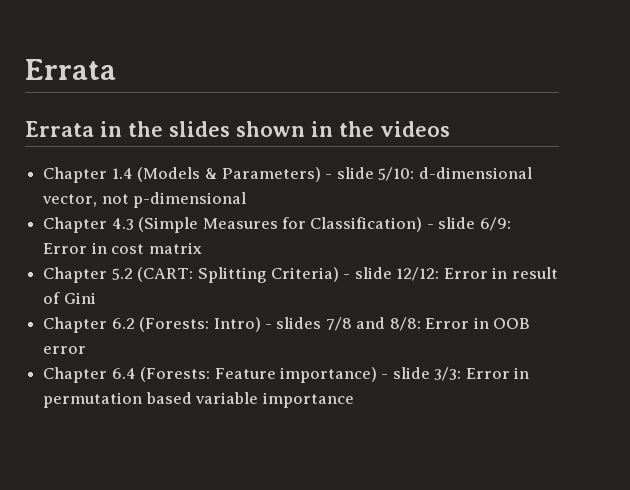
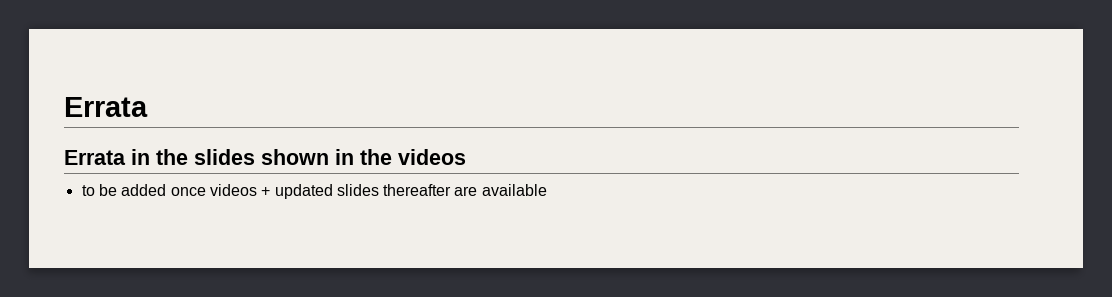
- Chapter 1.4 (Models & Parameters) - slide 5/10: d-dimensional vector, not p-dimensional
- Chapter 4.3 (Simple Measures for Classification) - slide 6/9: Error in cost matrix
- Chapter 5.2 (CART: Splitting Criteria) - slide 12/12: Error in result of Gini
- Chapter 6.2 (Forests: Intro) - slides 7/8 and 8/8: Error in OOB error
- Chapter 6.4 (Forests: Feature importance) - slide 3/3: Error in permutation based variable importance
+ to be added once videos + updated slides thereafter are available

